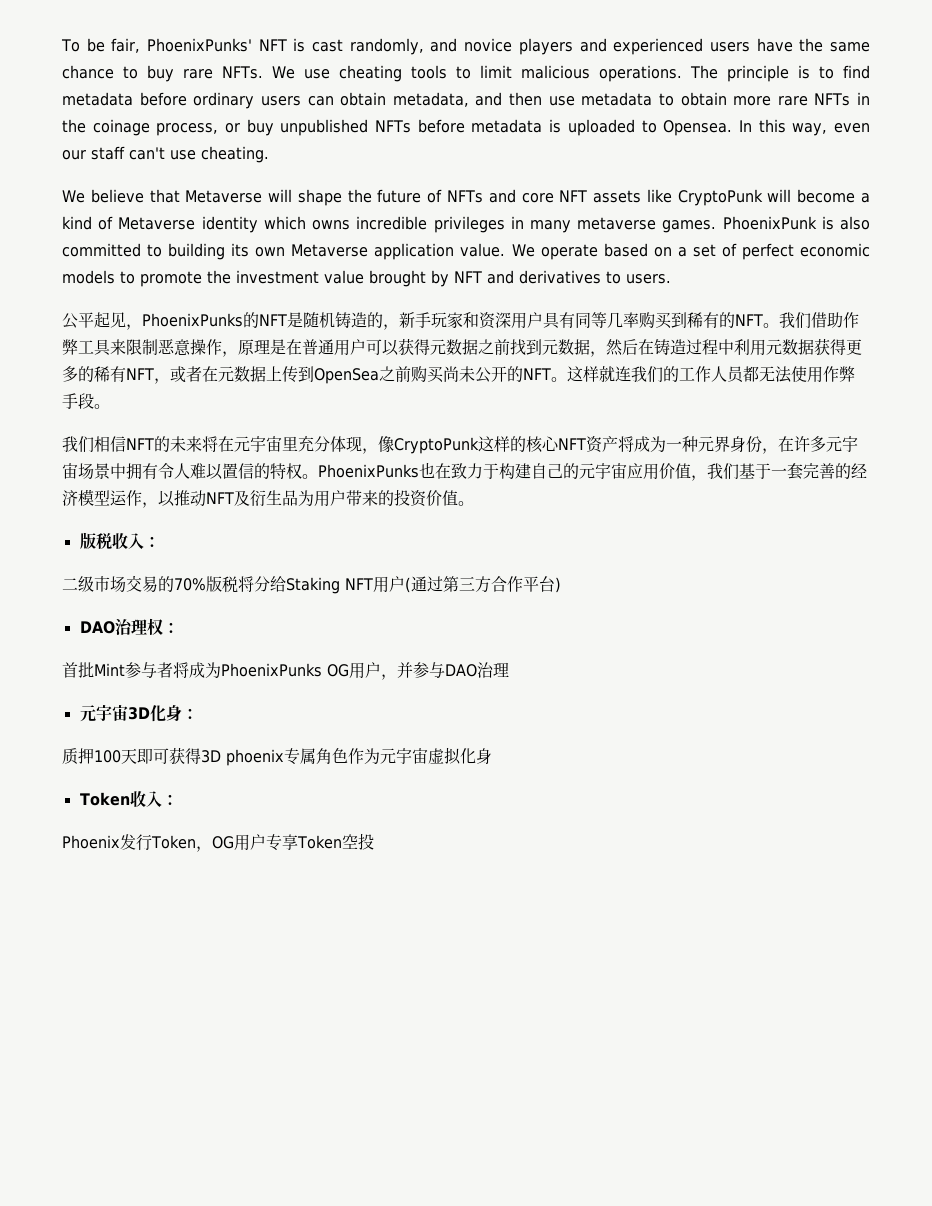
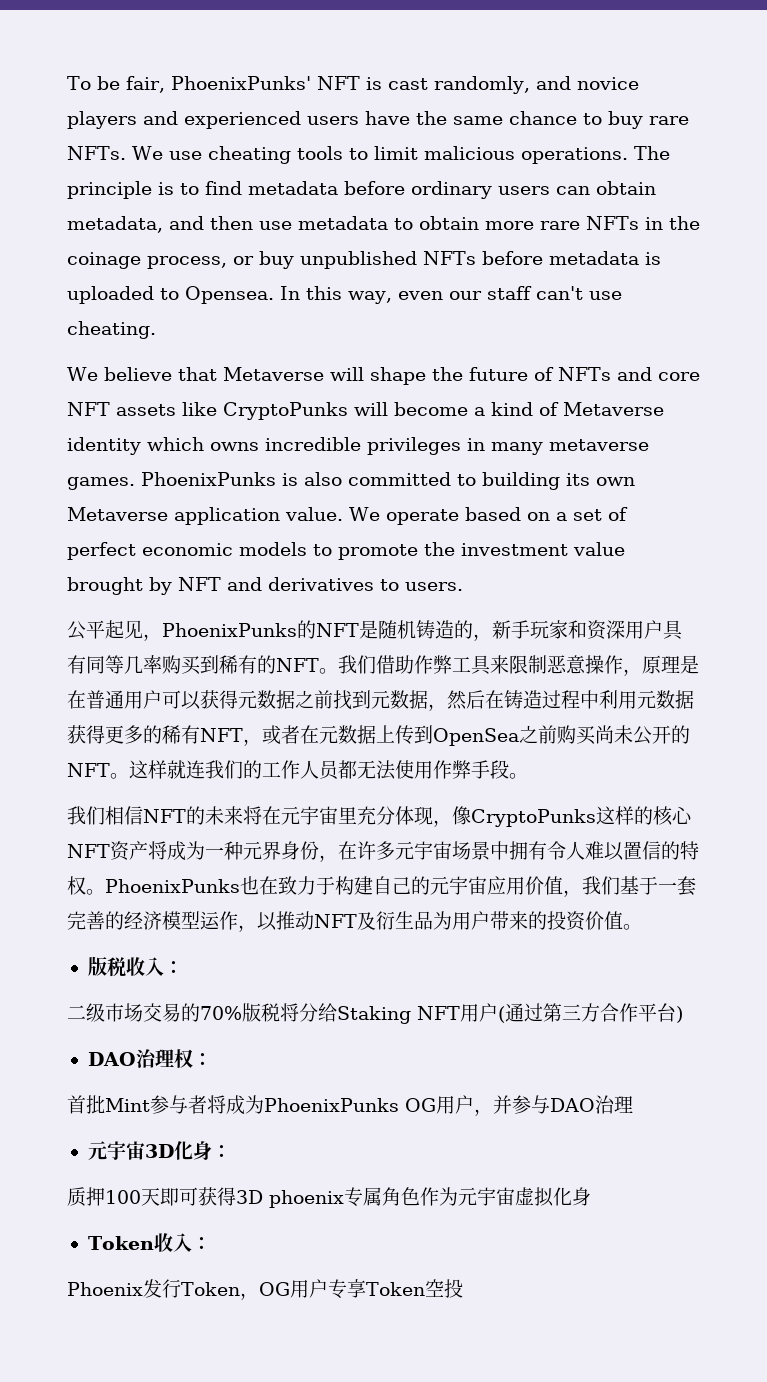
- We believe that Metaverse will shape the future of NFTs and core NFT assets like CryptoPunk will become a kind of Metaverse identity which owns incredible privileges in many metaverse games.
+ We believe that Metaverse will shape the future of NFTs and core NFT assets like CryptoPunks will become a kind of Metaverse identity which owns incredible privileges in many metaverse games.
- PhoenixPunk is also committed to building its own Metaverse application value.
+ PhoenixPunks is also committed to building its own Metaverse application value.
- 我们相信NFT的未来将在元宇宙里充分体现，像CryptoPunk这样的核心NFT资产将成为一种元界身份，在许多元宇宙场景中拥有令人难以置信的特权。
+ 我们相信NFT的未来将在元宇宙里充分体现，像CryptoPunks这样的核心NFT资产将成为一种元界身份，在许多元宇宙场景中拥有令人难以置信的特权。

